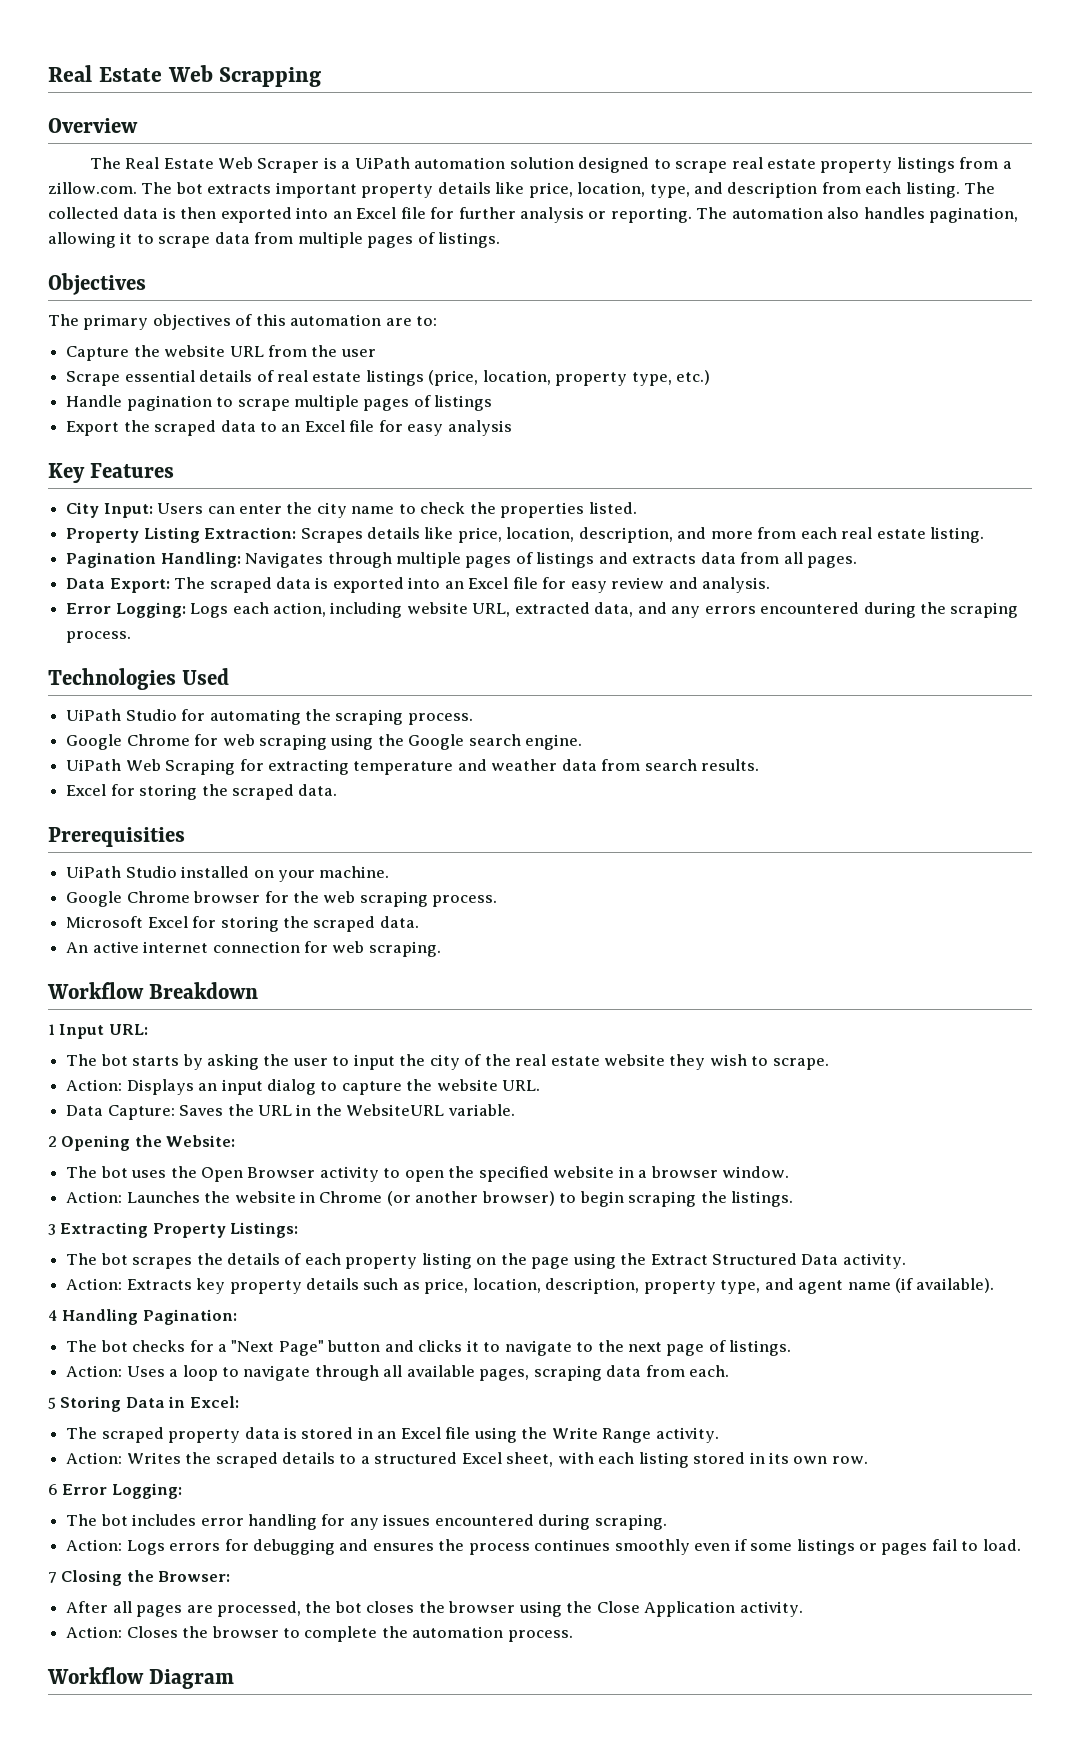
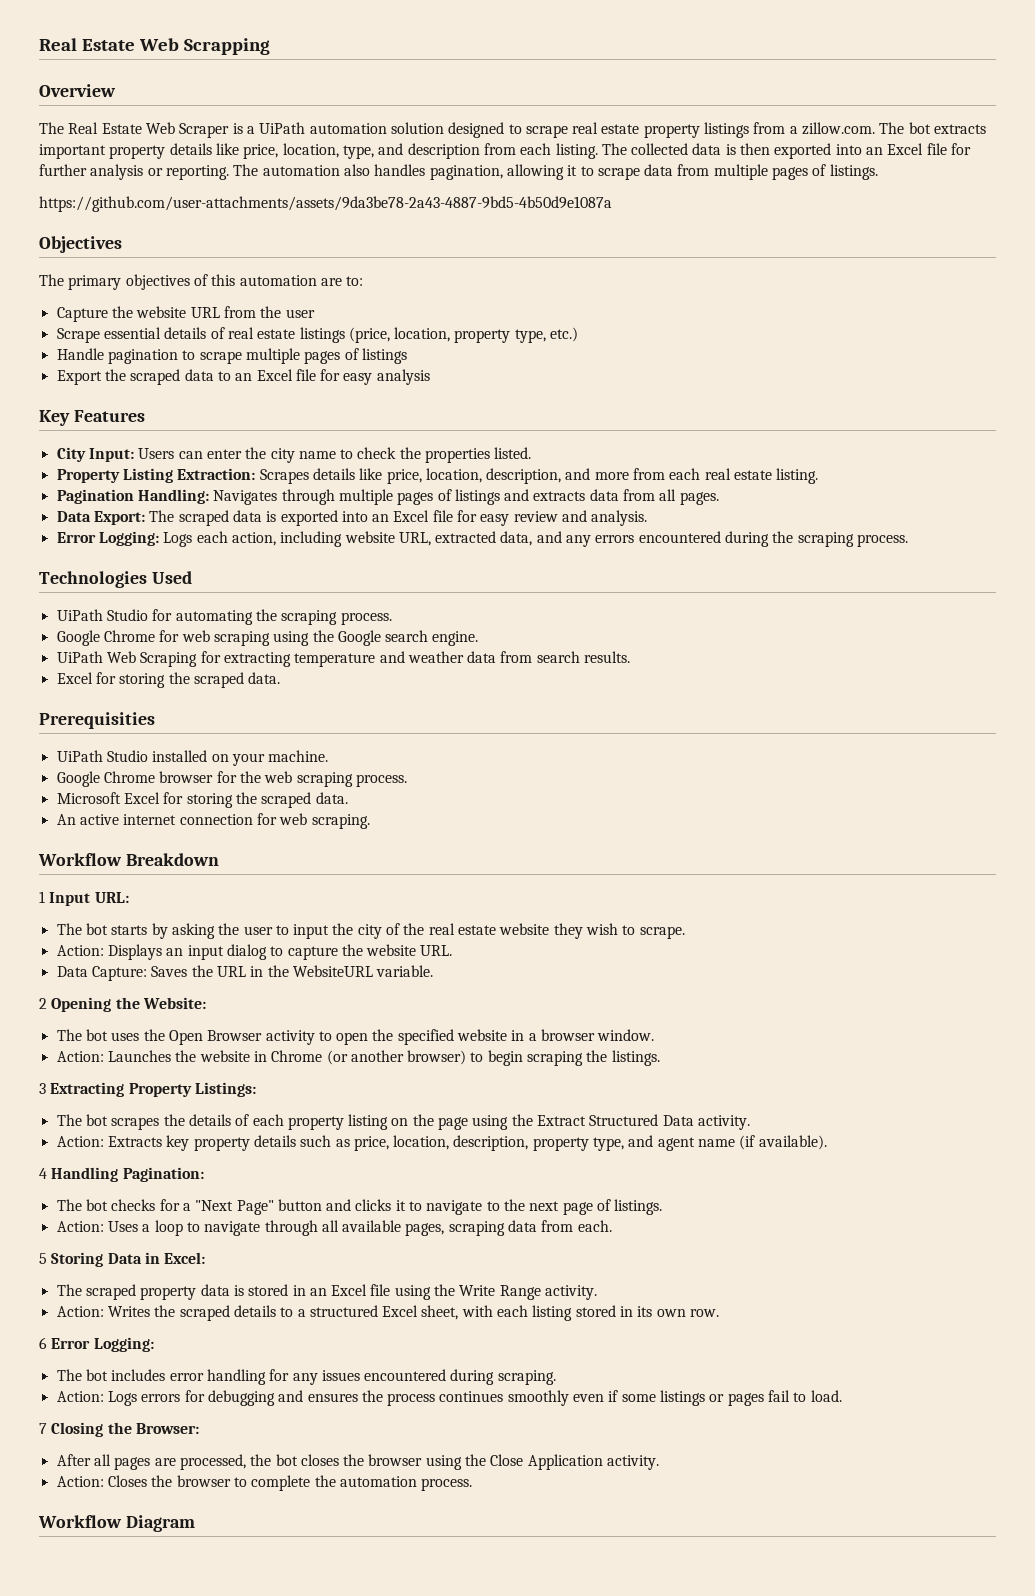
+ https://github.com/user-attachments/assets/9da3be78-2a43-4887-9bd5-4b50d9e1087a

